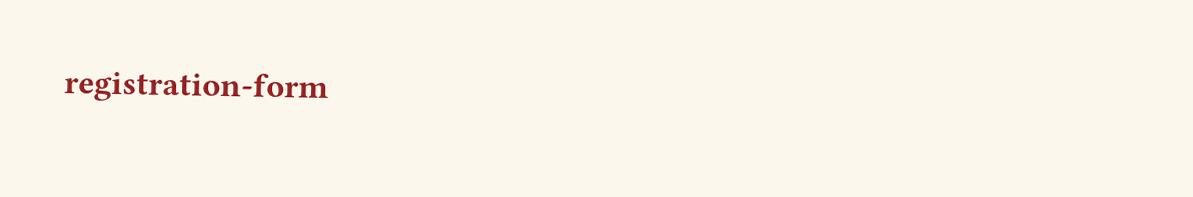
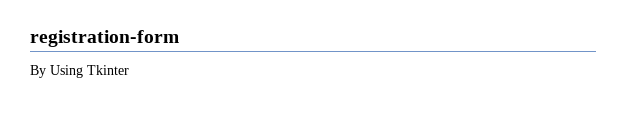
+ By Using Tkinter

